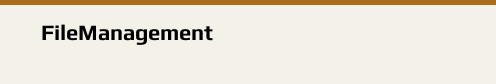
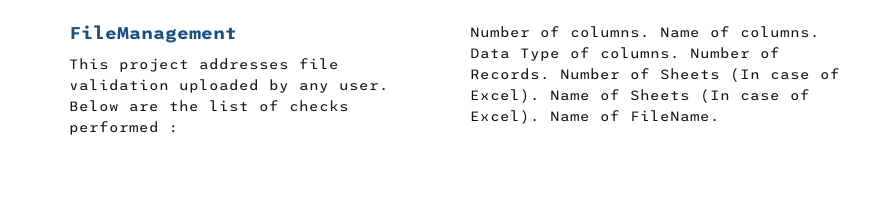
+ This project addresses file validation uploaded by any user. Below are the list of checks performed :
+ Number of columns. Name of columns. Data Type of columns. Number of Records. Number of Sheets (In case of Excel). Name of Sheets (In case of Excel). Name of FileName.

